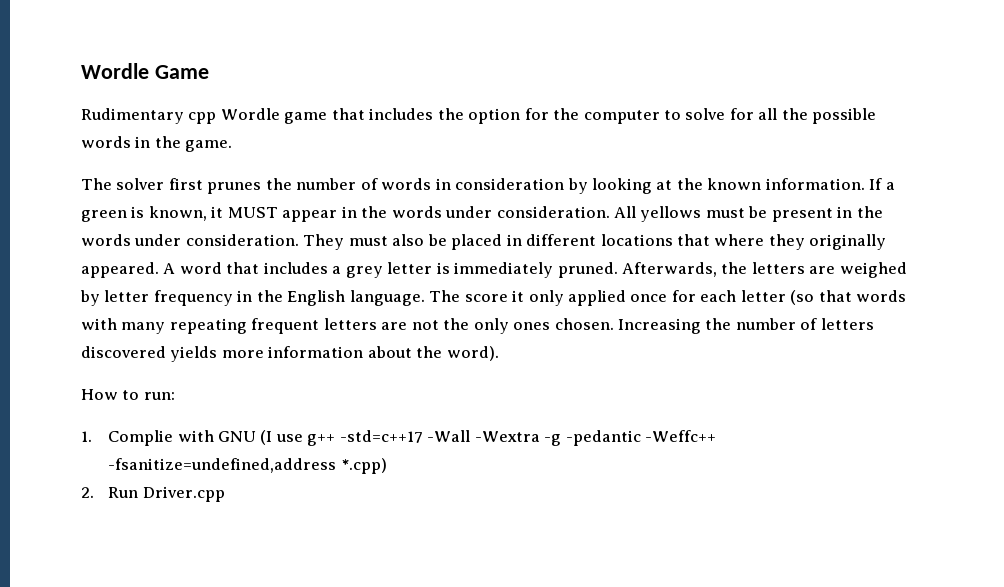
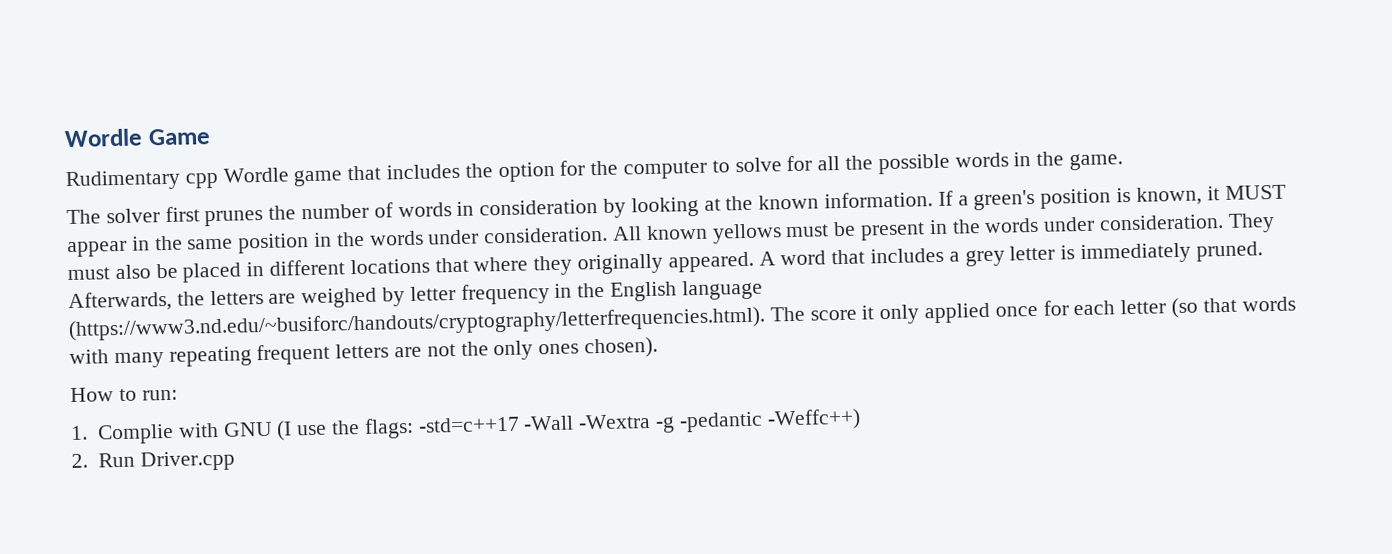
- If a green is known, it MUST appear in the words under consideration.
+ If a green's position is known, it MUST appear in the same position in the words under consideration.
- All yellows must be present in the words under consideration.
+ All known yellows must be present in the words under consideration.
- Afterwards, the letters are weighed by letter frequency in the English language. The score it only applied once for each letter (so that words with many repeating frequent letters are not the only ones chosen. Increasing the number of letters discovered yields more information about the word).
+ Afterwards, the letters are weighed by letter frequency in the English language (https://www3.nd.edu/~busiforc/handouts/cryptography/letterfrequencies.html). The score it only applied once for each letter (so that words with many repeating frequent letters are not the only ones chosen).
- 1. Complie with GNU (I use g++ -std=c++17 -Wall -Wextra -g -pedantic -Weffc++ -fsanitize=undefined,address *.cpp)
+ 1. Complie with GNU (I use the flags: -std=c++17 -Wall -Wextra -g -pedantic -Weffc++)

